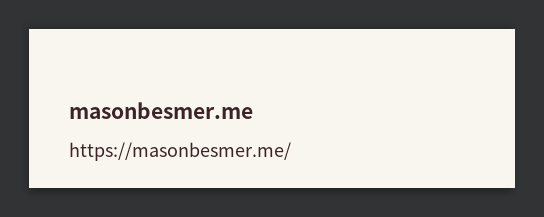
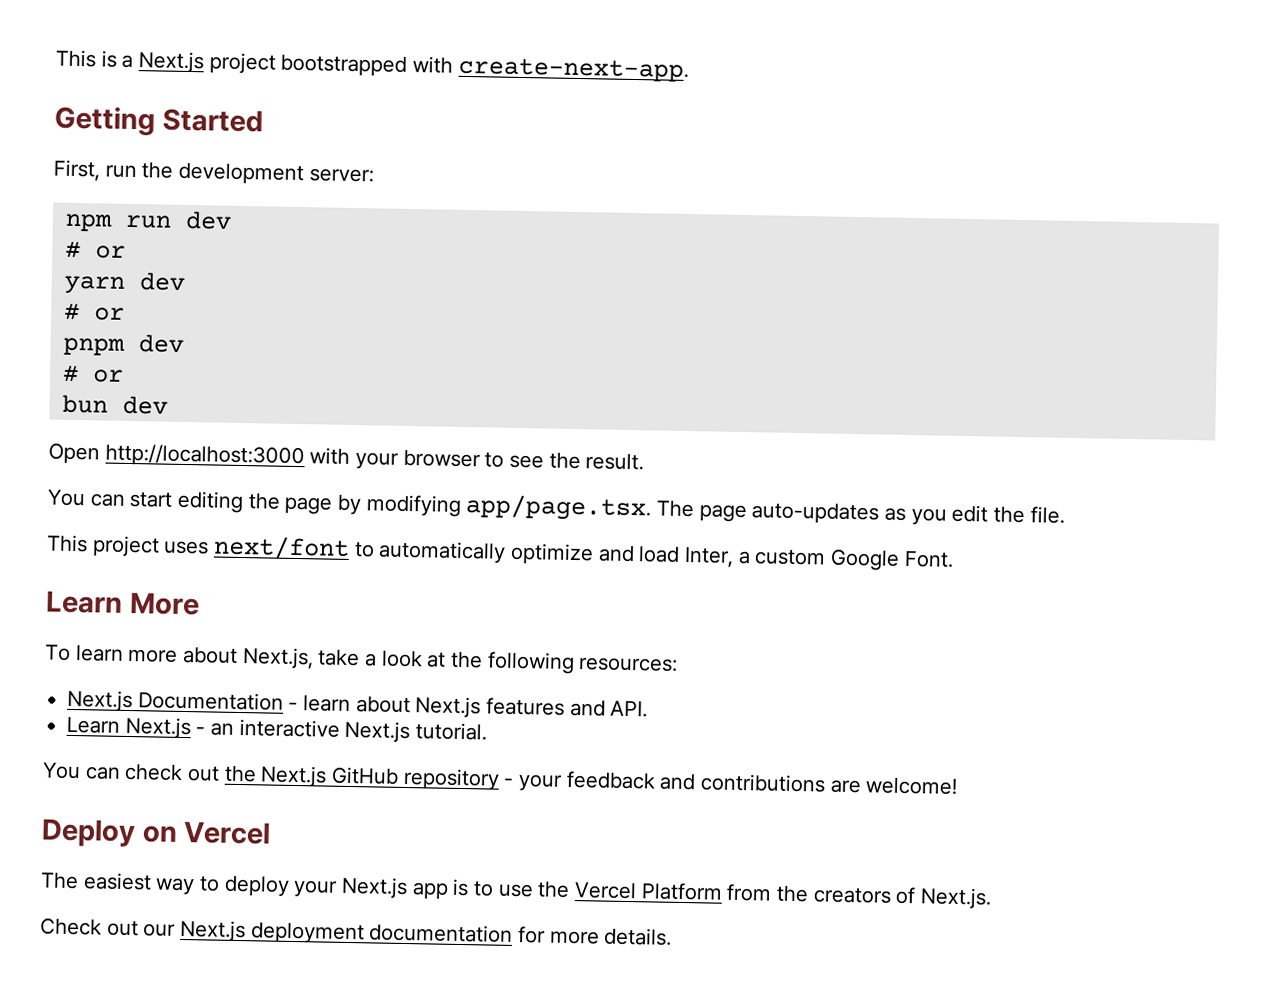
- masonbesmer.me
- https://masonbesmer.me/
+ This is a Next.js project bootstrapped with create-next-app.
+ Getting Started
+ First, run the development server:
+ npm run dev
+ # or
+ yarn dev
+ # or
+ pnpm dev
+ # or
+ bun dev
+ Open http://localhost:3000 with your browser to see the result.
+ You can start editing the page by modifying app/page.tsx. The page auto-updates as you edit the file.
+ This project uses next/font to automatically optimize and load Inter, a custom Google Font.
+ Learn More
+ To learn more about Next.js, take a look at the following resources:
+ Next.js Documentation - learn about Next.js features and API.
+ Learn Next.js - an interactive Next.js tutorial.
+ You can check out the Next.js GitHub repository - your feedback and contributions are welcome!
+ Deploy on Vercel
+ The easiest way to deploy your Next.js app is to use the Vercel Platform from the creators of Next.js.
+ Check out our Next.js deployment documentation for more details.

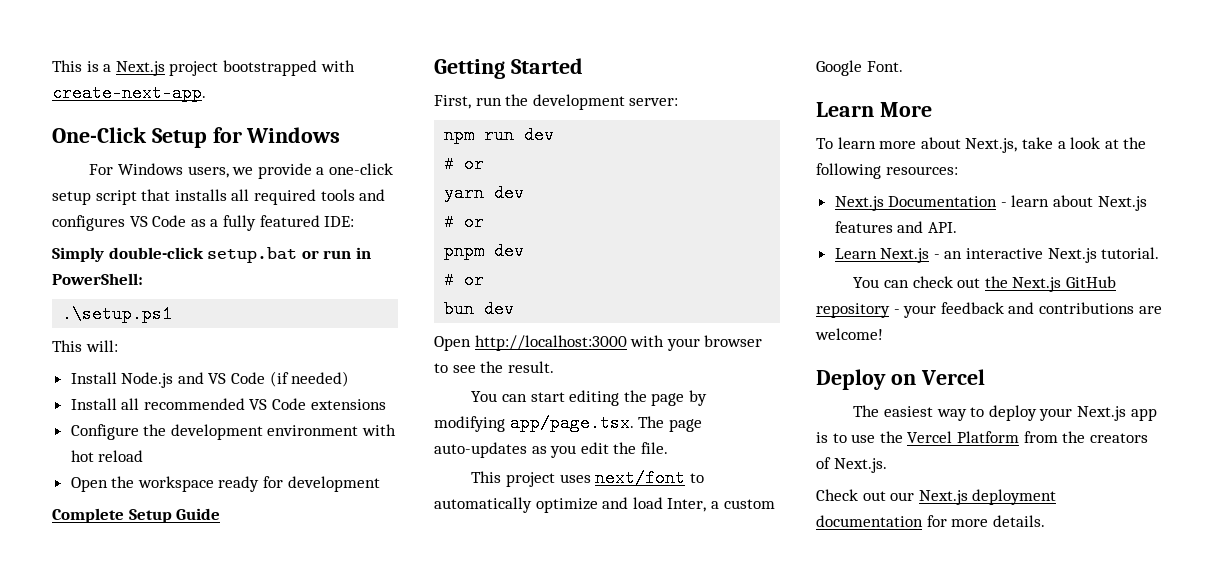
+ One-Click Setup for Windows
+ For Windows users, we provide a one-click setup script that installs all required tools and configures VS Code as a fully featured IDE:
+ Simply double-click setup.bat or run in PowerShell:
+ .\setup.ps1
+ This will:
+ Install Node.js and VS Code (if needed)
+ Install all recommended VS Code extensions
+ Configure the development environment with hot reload
+ Open the workspace ready for development
+ Complete Setup Guide

